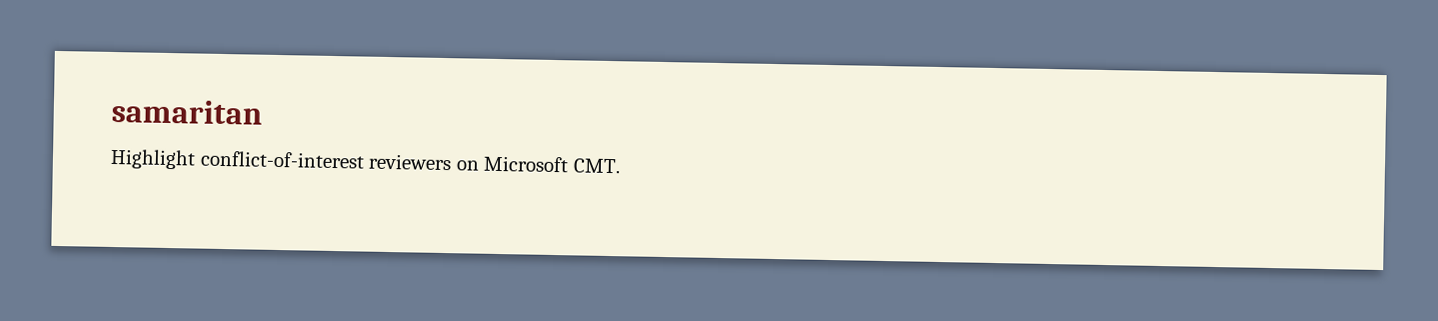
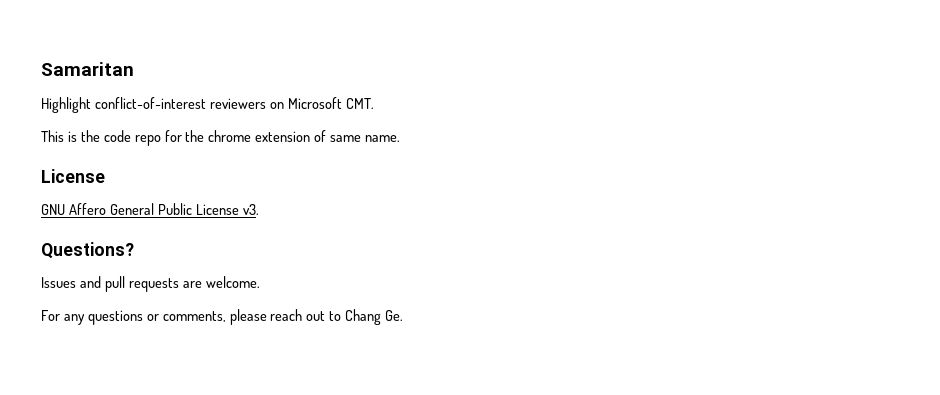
- samaritan
+ Samaritan
+ This is the code repo for the chrome extension of same name.
+ License
+ GNU Affero General Public License v3.
+ Questions?
+ Issues and pull requests are welcome.
+ For any questions or comments, please reach out to Chang Ge.

